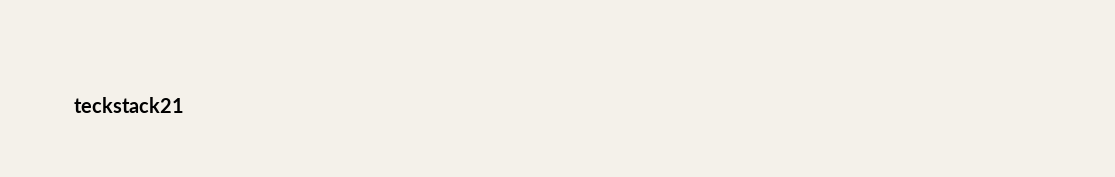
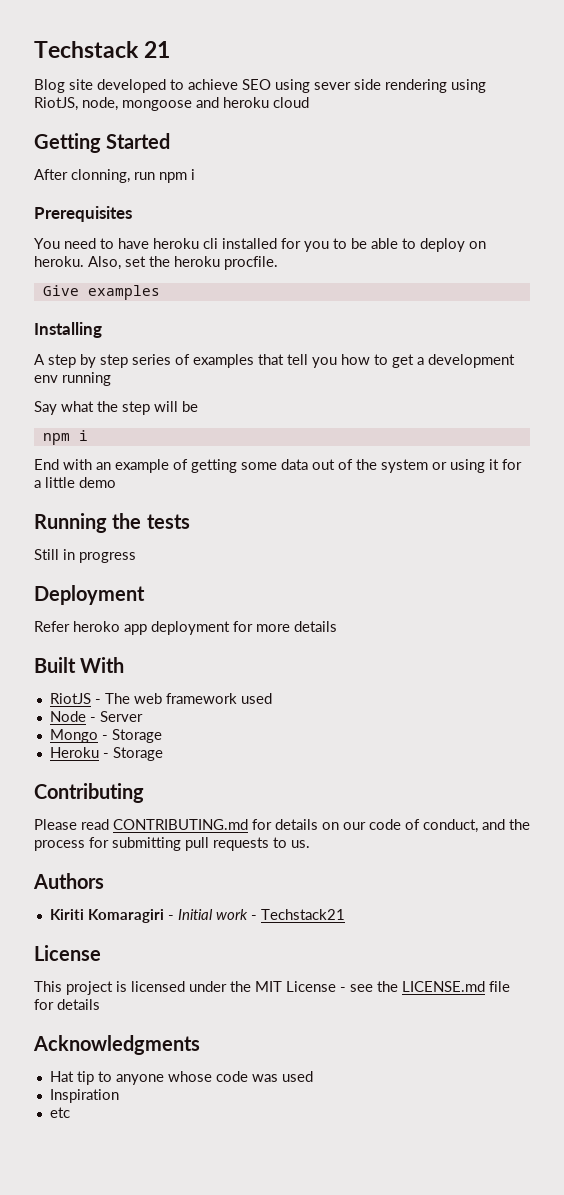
- teckstack21
+ Techstack 21
+ Blog site developed to achieve SEO using sever side rendering using RiotJS, node, mongoose and heroku cloud
+ Getting Started
+ After clonning, run npm i
+ Prerequisites
+ You need to have heroku cli installed for you to be able to deploy on heroku. Also, set the heroku procfile.
+ Give examples
+ Installing
+ A step by step series of examples that tell you how to get a development env running
+ Say what the step will be
+ npm i
+ End with an example of getting some data out of the system or using it for a little demo
+ Running the tests
+ Still in progress
+ Deployment
+ Refer heroko app deployment for more details
+ Built With
+ RiotJS - The web framework used
+ Node - Server
+ Mongo - Storage
+ Heroku - Storage
+ Contributing
+ Please read CONTRIBUTING.md for details on our code of conduct, and the process for submitting pull requests to us.
+ Authors
+ Kiriti Komaragiri - Initial work - Techstack21
+ License
+ This project is licensed under the MIT License - see the LICENSE.md file for details
+ Acknowledgments
+ Hat tip to anyone whose code was used
+ Inspiration
+ etc

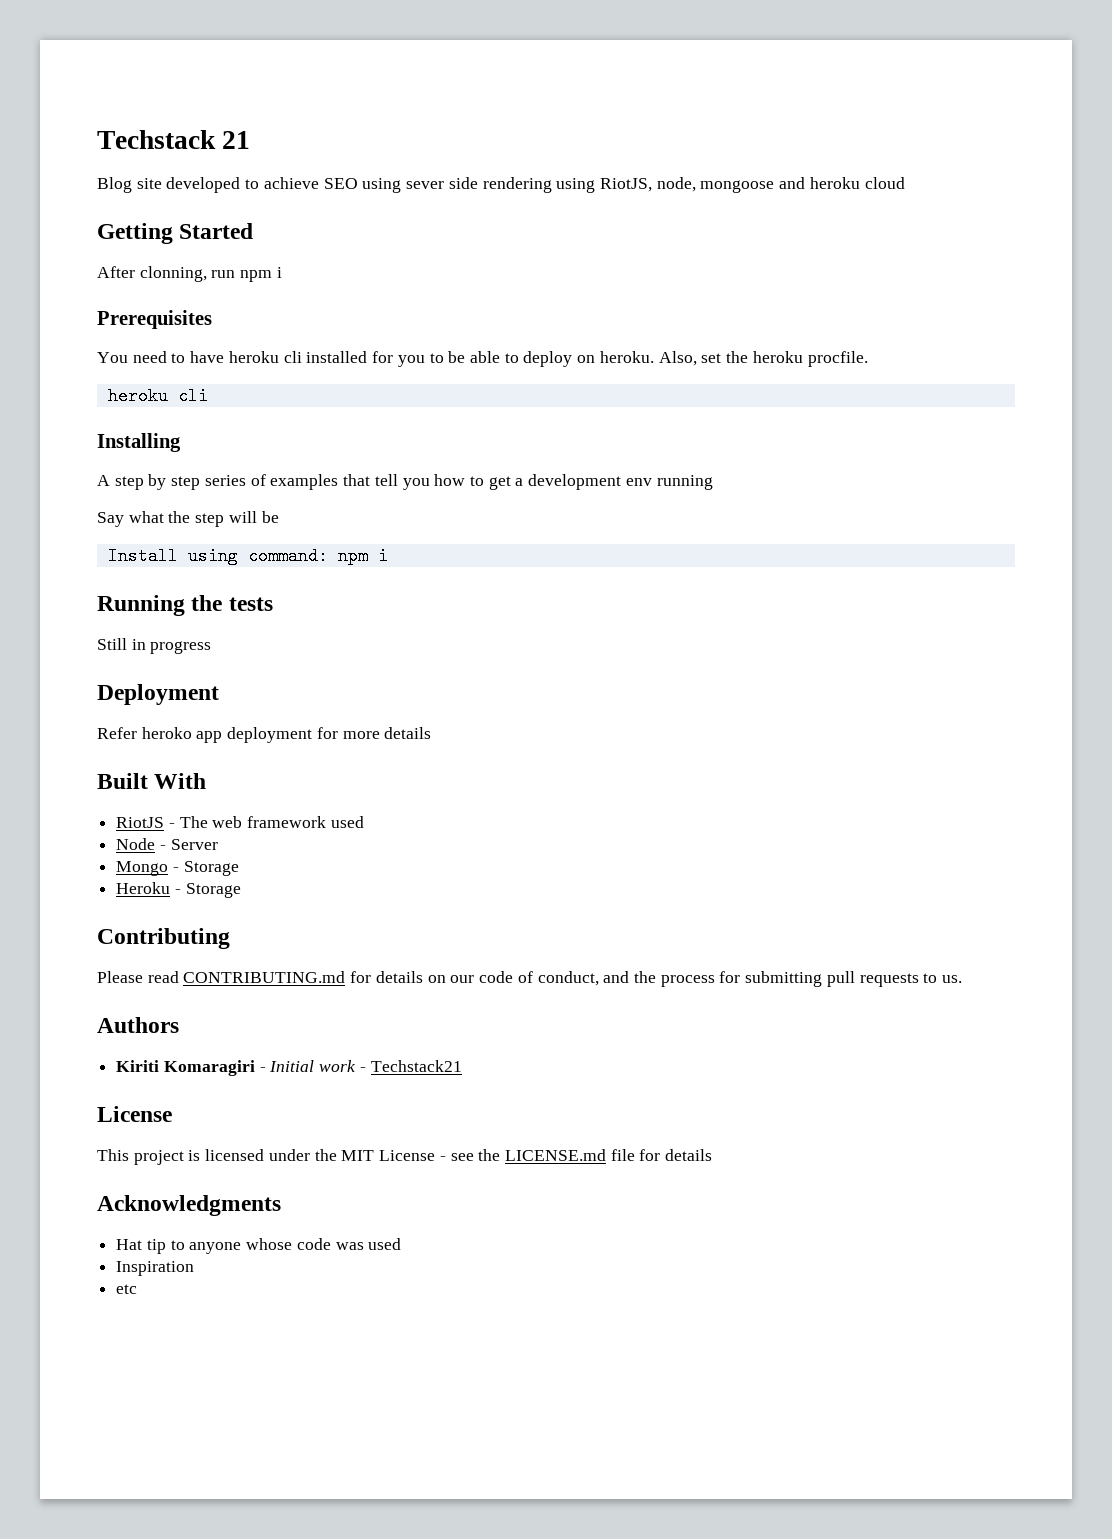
  Also, set the heroku procfile.
- Give examples
+ heroku cli
  Say what the step will be
- npm i
- End with an example of getting some data out of the system or using it for a little demo
+ Install using command: npm i

